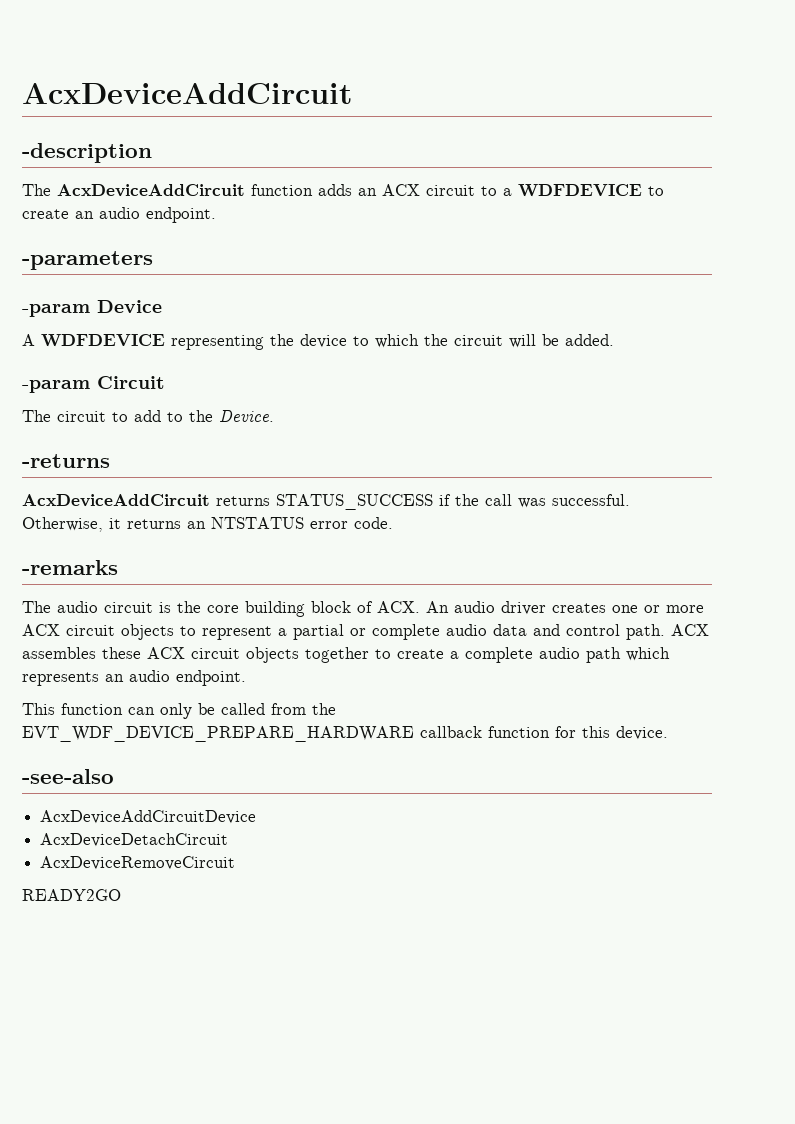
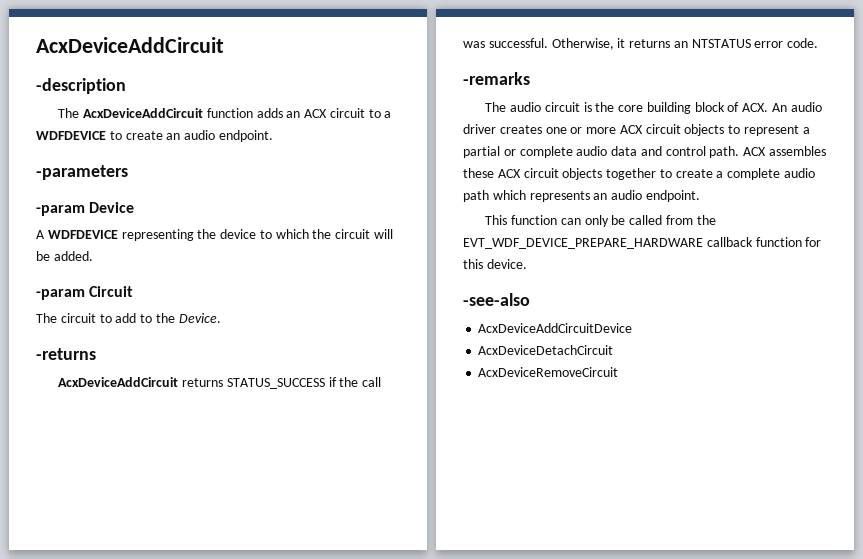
- READY2GO

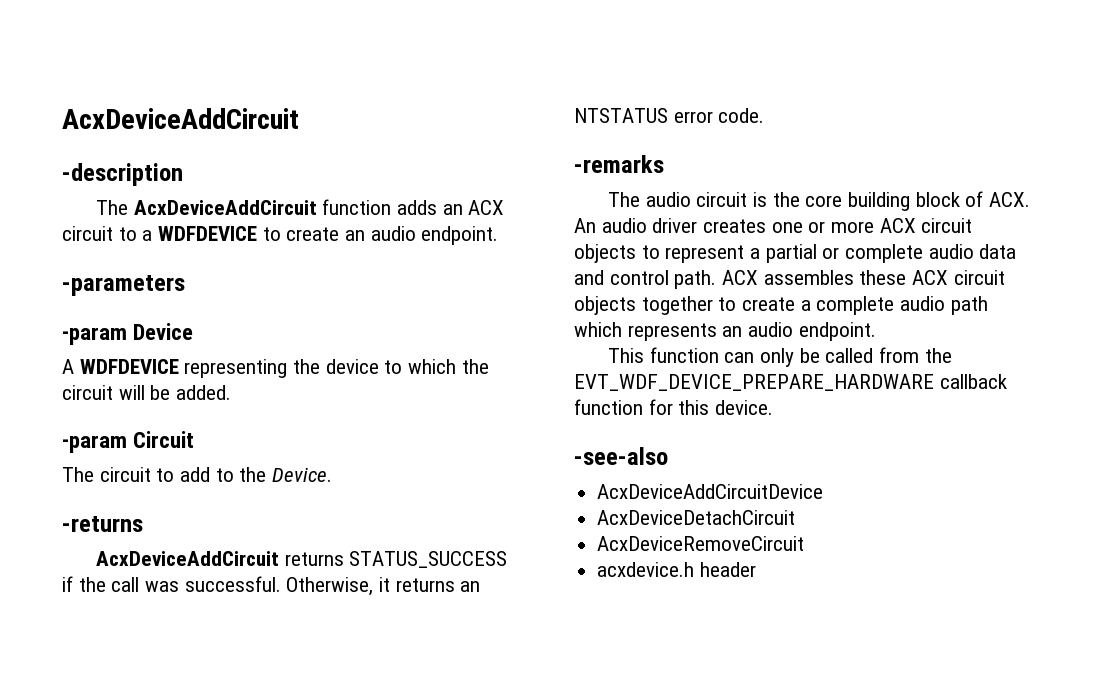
+ acxdevice.h header

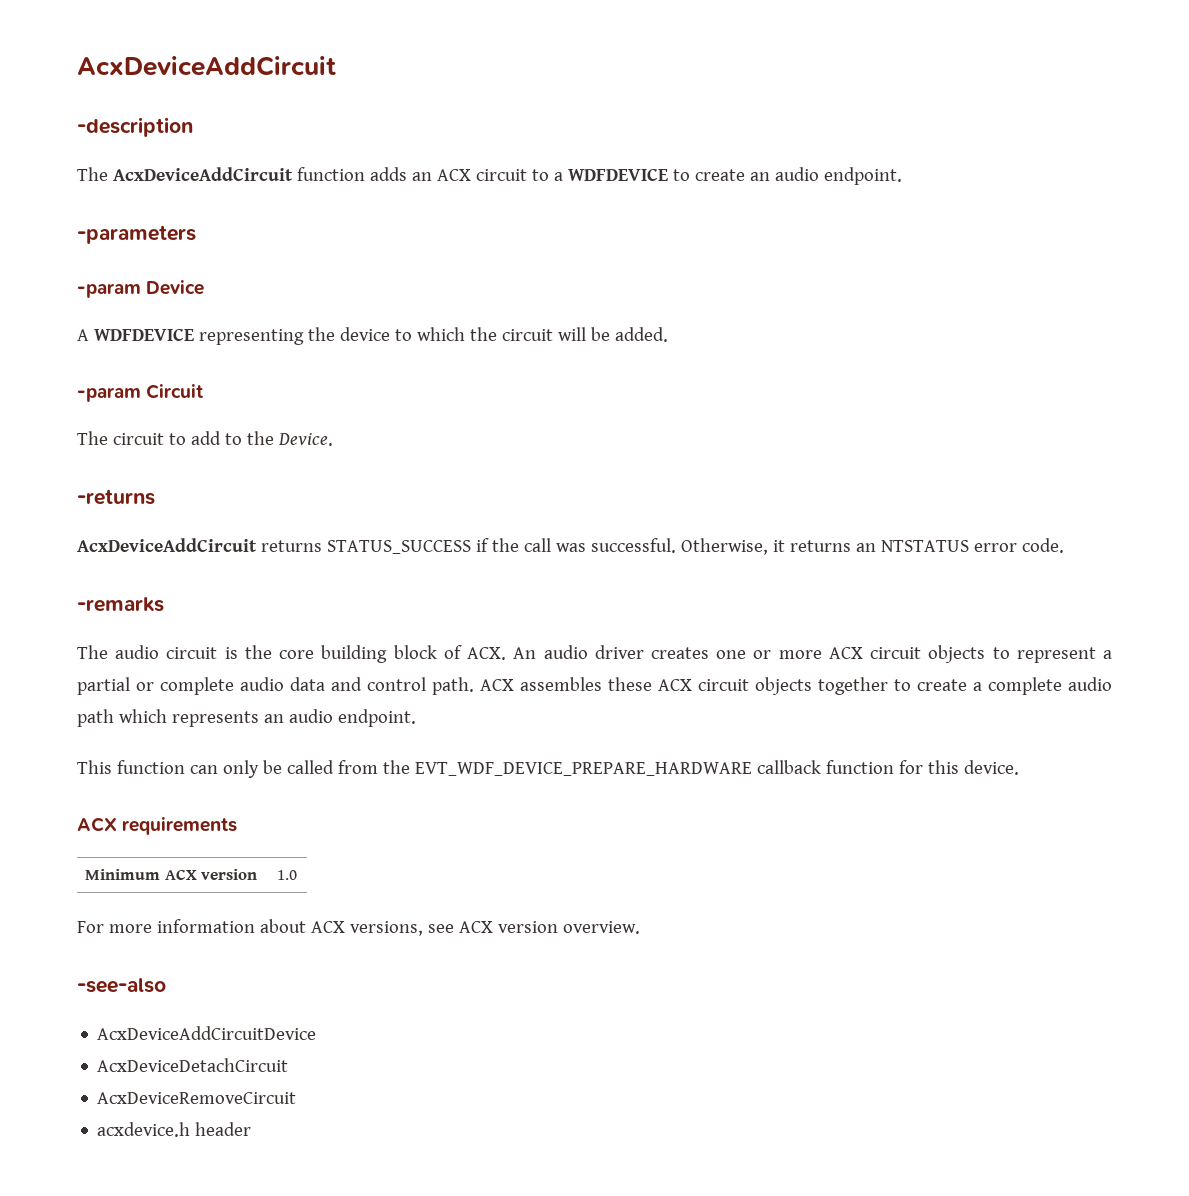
+ ACX requirements
+ Minimum ACX version | 1.0
+ For more information about ACX versions, see ACX version overview.

